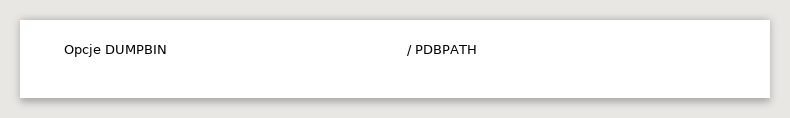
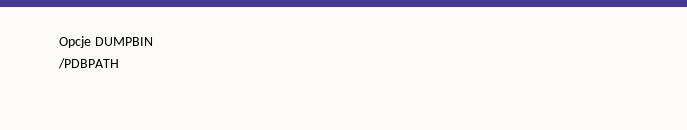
- / PDBPATH
+ /PDBPATH

